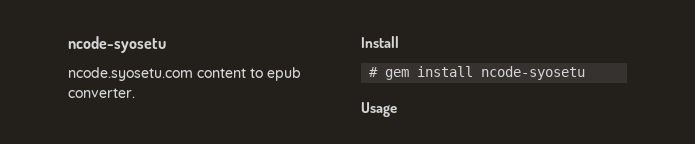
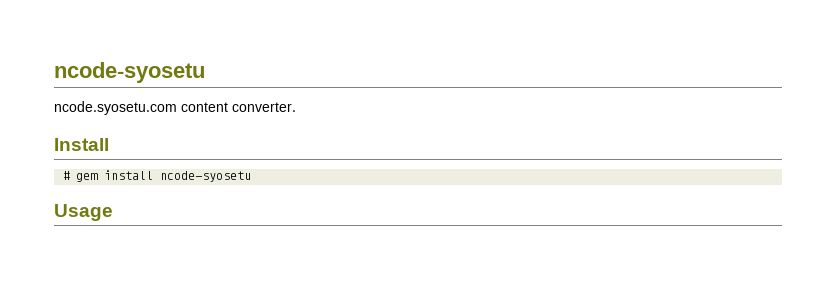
- ncode.syosetu.com content to epub converter.
+ ncode.syosetu.com content converter.

